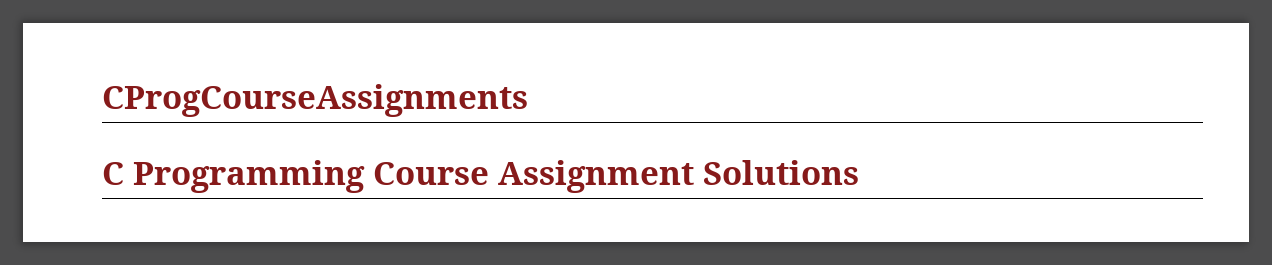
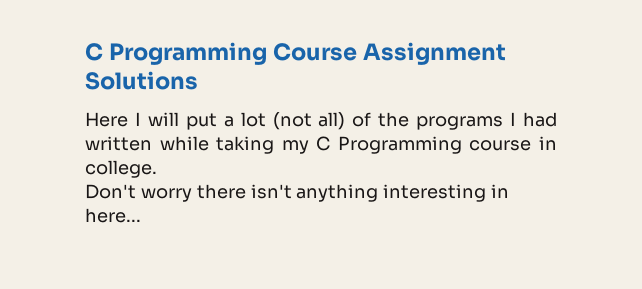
- CProgCourseAssignments
+ Here I will put a lot (not all) of the programs I had written while taking my C Programming course in college.
+ Don't worry there isn't anything interesting in here...

